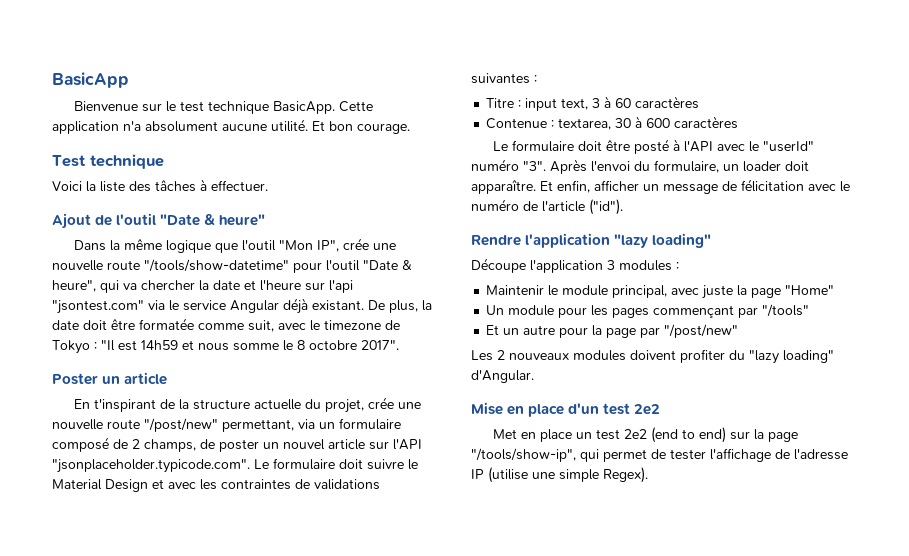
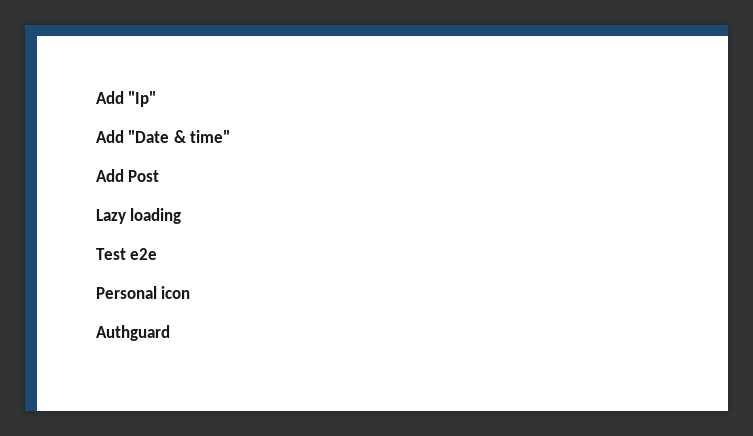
- BasicApp
- Bienvenue sur le test technique BasicApp. Cette application n'a absolument aucune utilité. Et bon courage.
- Test technique
- Voici la liste des tâches à effectuer.
- Ajout de l'outil "Date & heure"
- Dans la même logique que l'outil "Mon IP", crée une nouvelle route "/tools/show-datetime" pour l'outil "Date & heure", qui va chercher la date et l'heure sur l'api "jsontest.com" via le service Angular déjà existant. De plus, la date doit être formatée comme suit, avec le timezone de Tokyo : "Il est 14h59 et nous somme le 8 octobre 2017".
- Poster un article
- En t'inspirant de la structure actuelle du projet, crée une nouvelle route "/post/new" permettant, via un formulaire composé de 2 champs, de poster un nouvel article sur l'API "jsonplaceholder.typicode.com". Le formulaire doit suivre le Material Design et avec les contraintes de validations suivantes :
- Titre : input text, 3 à 60 caractères
- Contenue : textarea, 30 à 600 caractères
- Le formulaire doit être posté à l'API avec le "userId" numéro "3". Après l'envoi du formulaire, un loader doit apparaître. Et enfin, afficher un message de félicitation avec le numéro de l'article ("id").
- Rendre l'application "lazy loading"
- Découpe l'application 3 modules :
- Maintenir le module principal, avec juste la page "Home"
- Un module pour les pages commençant par "/tools"
- Et un autre pour la page par "/post/new"
- Les 2 nouveaux modules doivent profiter du "lazy loading" d'Angular.
- Mise en place d'un test 2e2
- Met en place un test 2e2 (end to end) sur la page "/tools/show-ip", qui permet de tester l'affichage de l'adresse IP (utilise une simple Regex).
+ Add "Ip"
+ Add "Date & time"
+ Add Post
+ Lazy loading
+ Test e2e
+ Personal icon
+ Authguard

